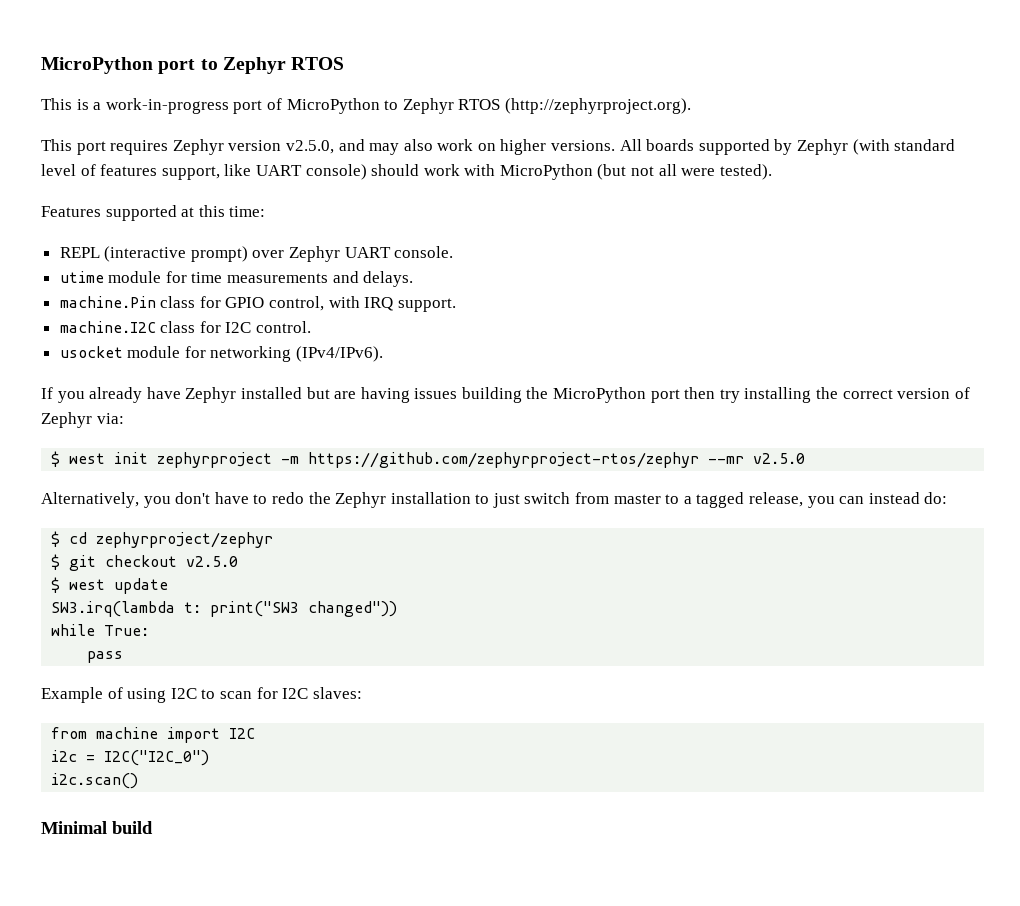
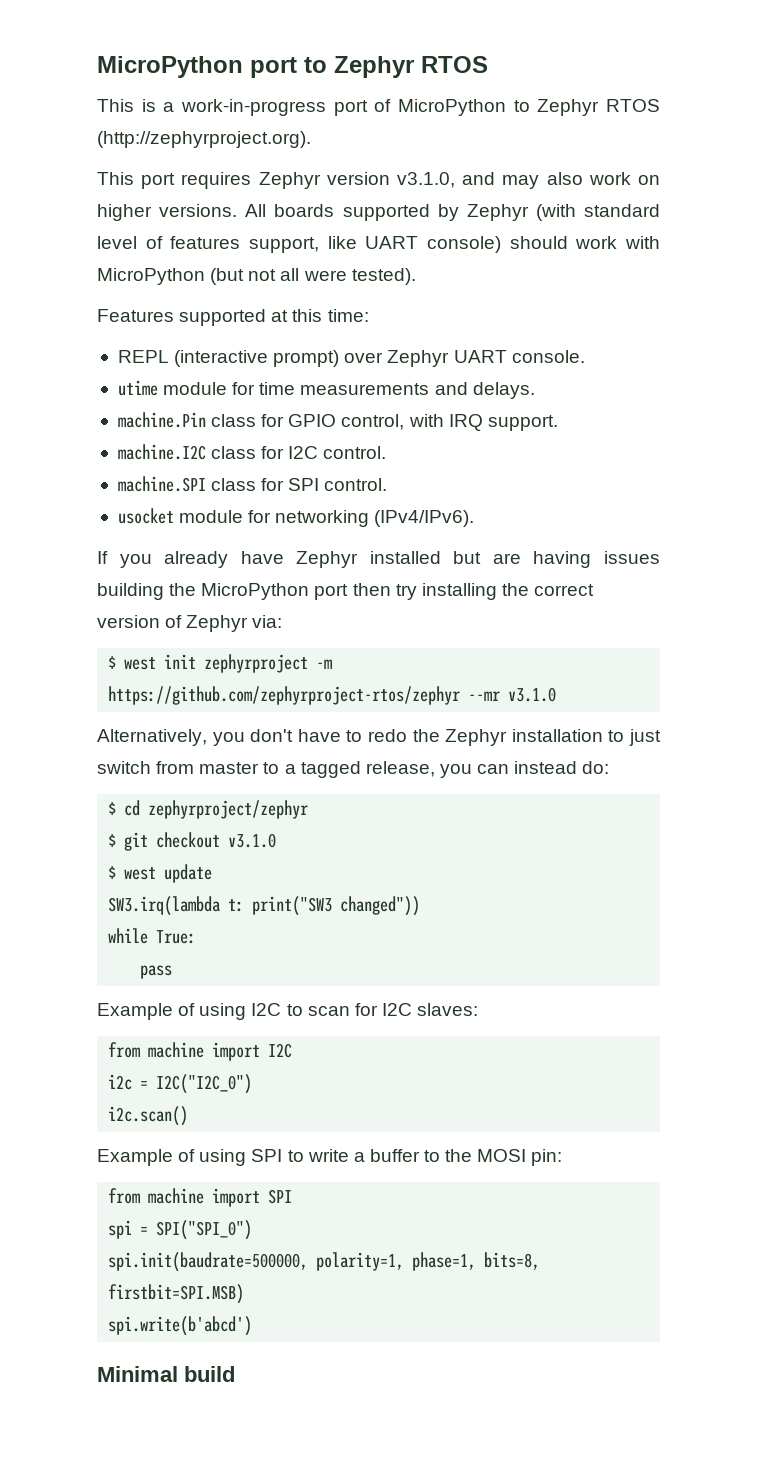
- This port requires Zephyr version v2.5.0, and may also work on higher versions.
+ This port requires Zephyr version v3.1.0, and may also work on higher versions.
+ machine.SPI class for SPI control.
- $ west init zephyrproject -m https://github.com/zephyrproject-rtos/zephyr --mr v2.5.0
+ $ west init zephyrproject -m https://github.com/zephyrproject-rtos/zephyr --mr v3.1.0
- $ git checkout v2.5.0
+ $ git checkout v3.1.0
+ Example of using SPI to write a buffer to the MOSI pin:
+ from machine import SPI
+ spi = SPI("SPI_0")
+ spi.init(baudrate=500000, polarity=1, phase=1, bits=8, firstbit=SPI.MSB)
+ spi.write(b'abcd')

